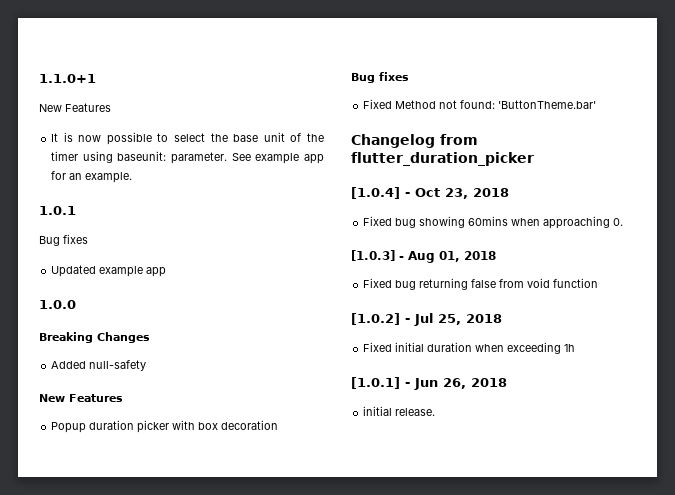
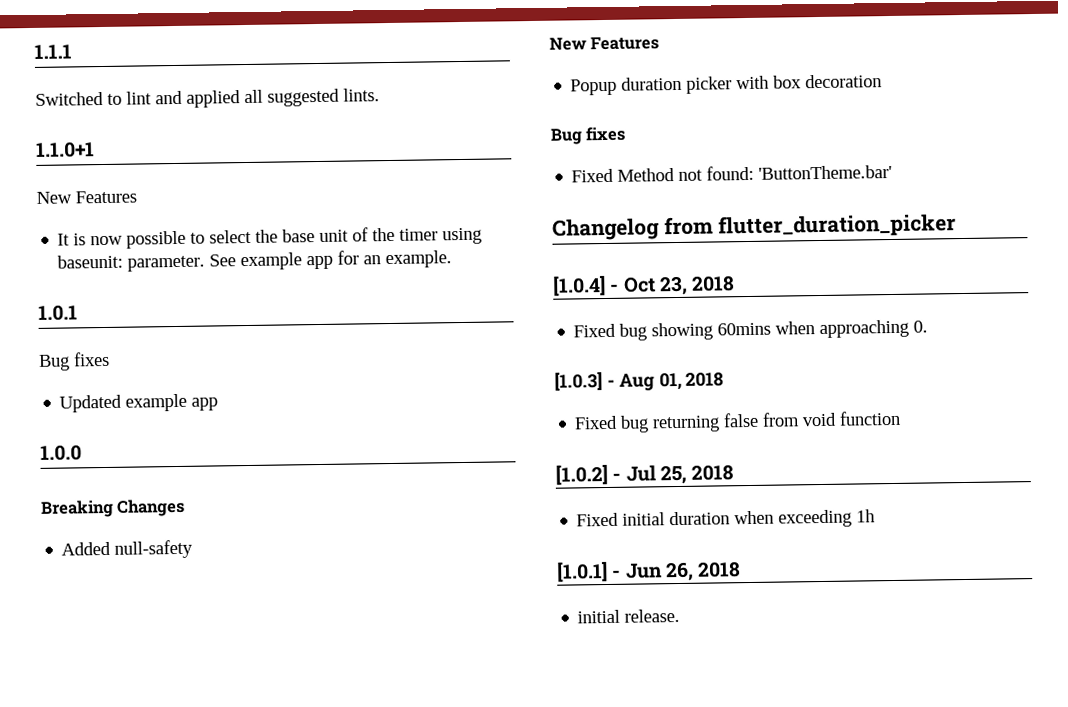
+ 1.1.1
+ Switched to lint and applied all suggested lints.

